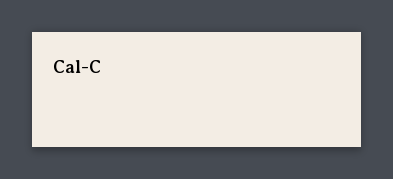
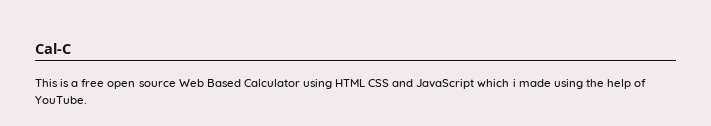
+ This is a free open source Web Based Calculator using HTML CSS and JavaScript which i made using the help of YouTube.

